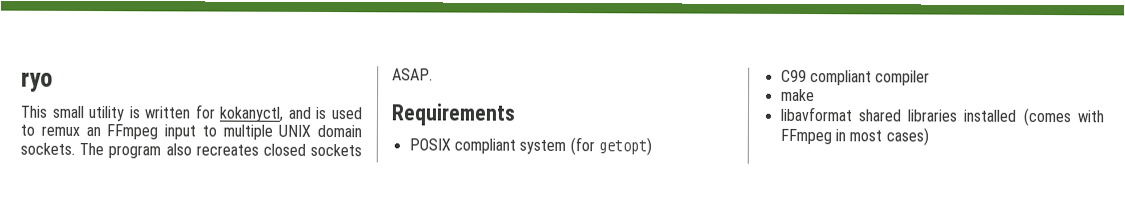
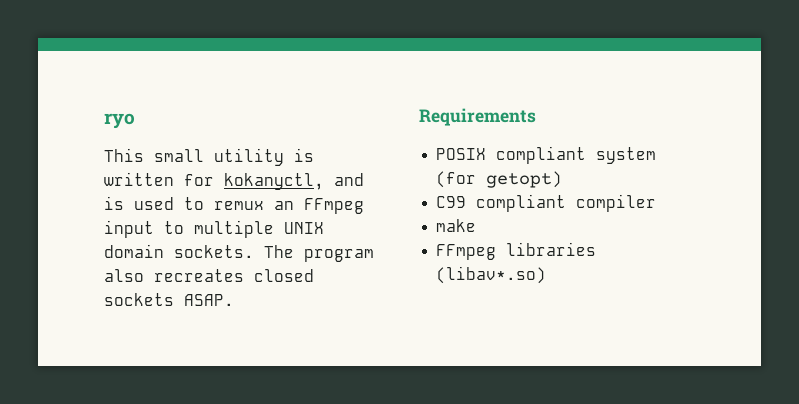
- libavformat shared libraries installed (comes with FFmpeg in most cases)
+ FFmpeg libraries (libav*.so)

